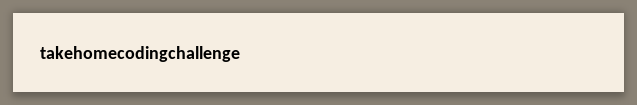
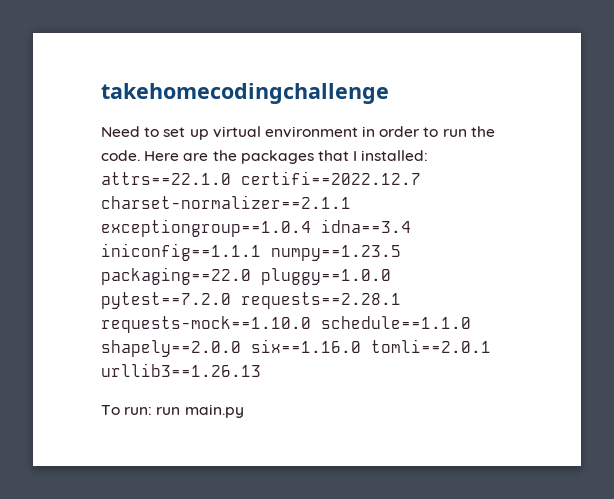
+ Need to set up virtual environment in order to run the code. Here are the packages that I installed: attrs==22.1.0 certifi==2022.12.7 charset-normalizer==2.1.1 exceptiongroup==1.0.4 idna==3.4 iniconfig==1.1.1 numpy==1.23.5 packaging==22.0 pluggy==1.0.0 pytest==7.2.0 requests==2.28.1 requests-mock==1.10.0 schedule==1.1.0 shapely==2.0.0 six==1.16.0 tomli==2.0.1 urllib3==1.26.13
+ To run: run main.py

